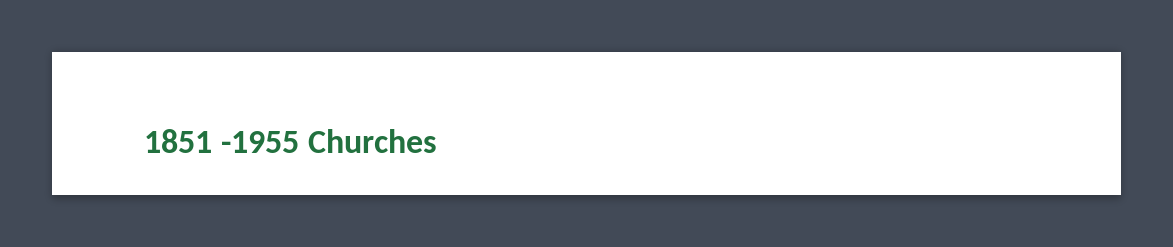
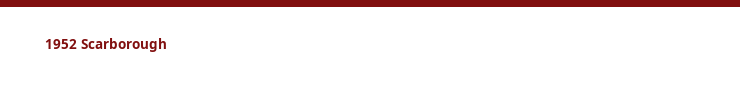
- 1851 -1955 Churches
+ 1952 Scarborough

